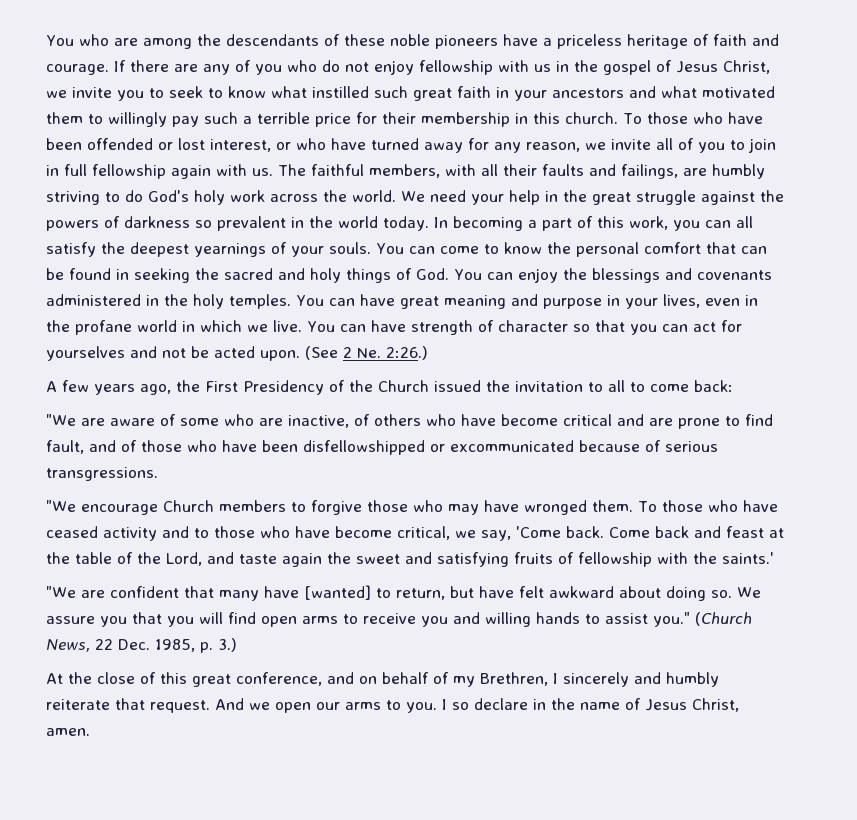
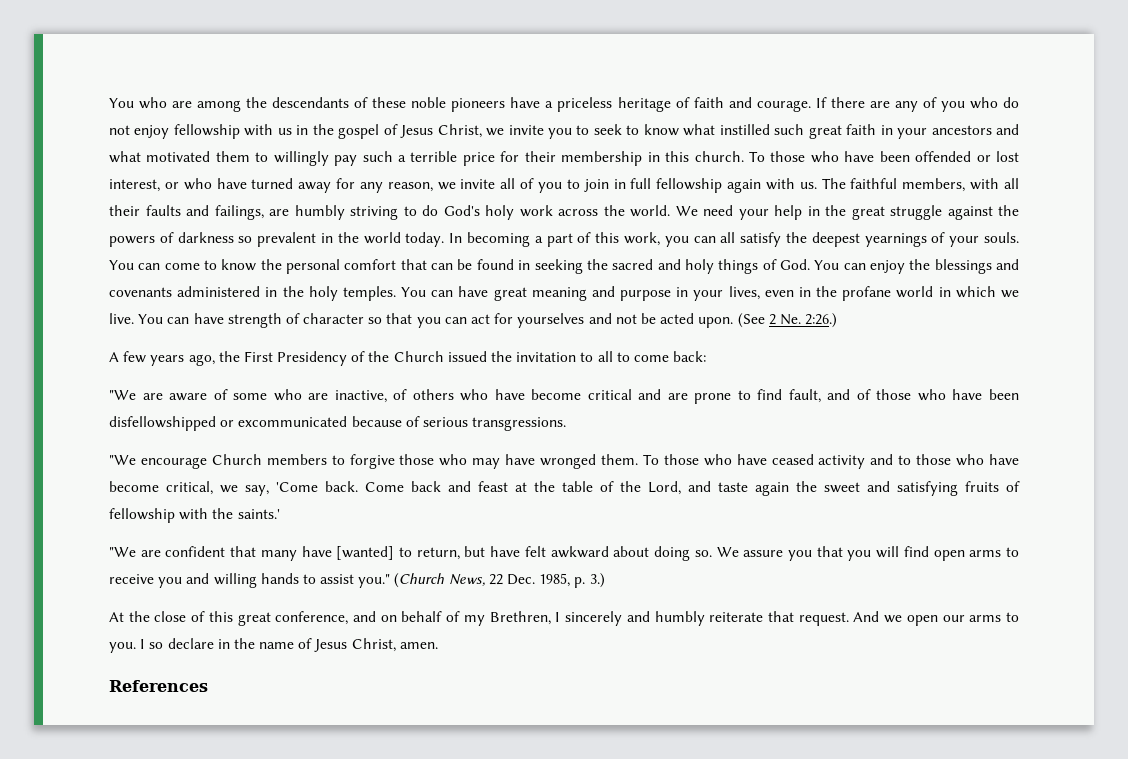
+ References

